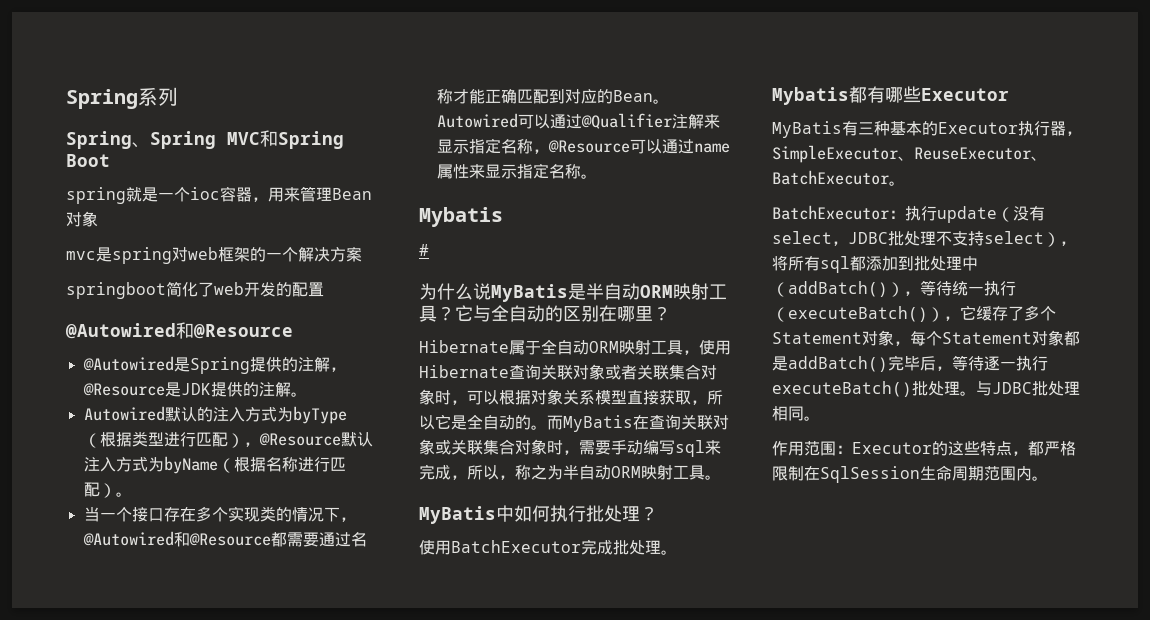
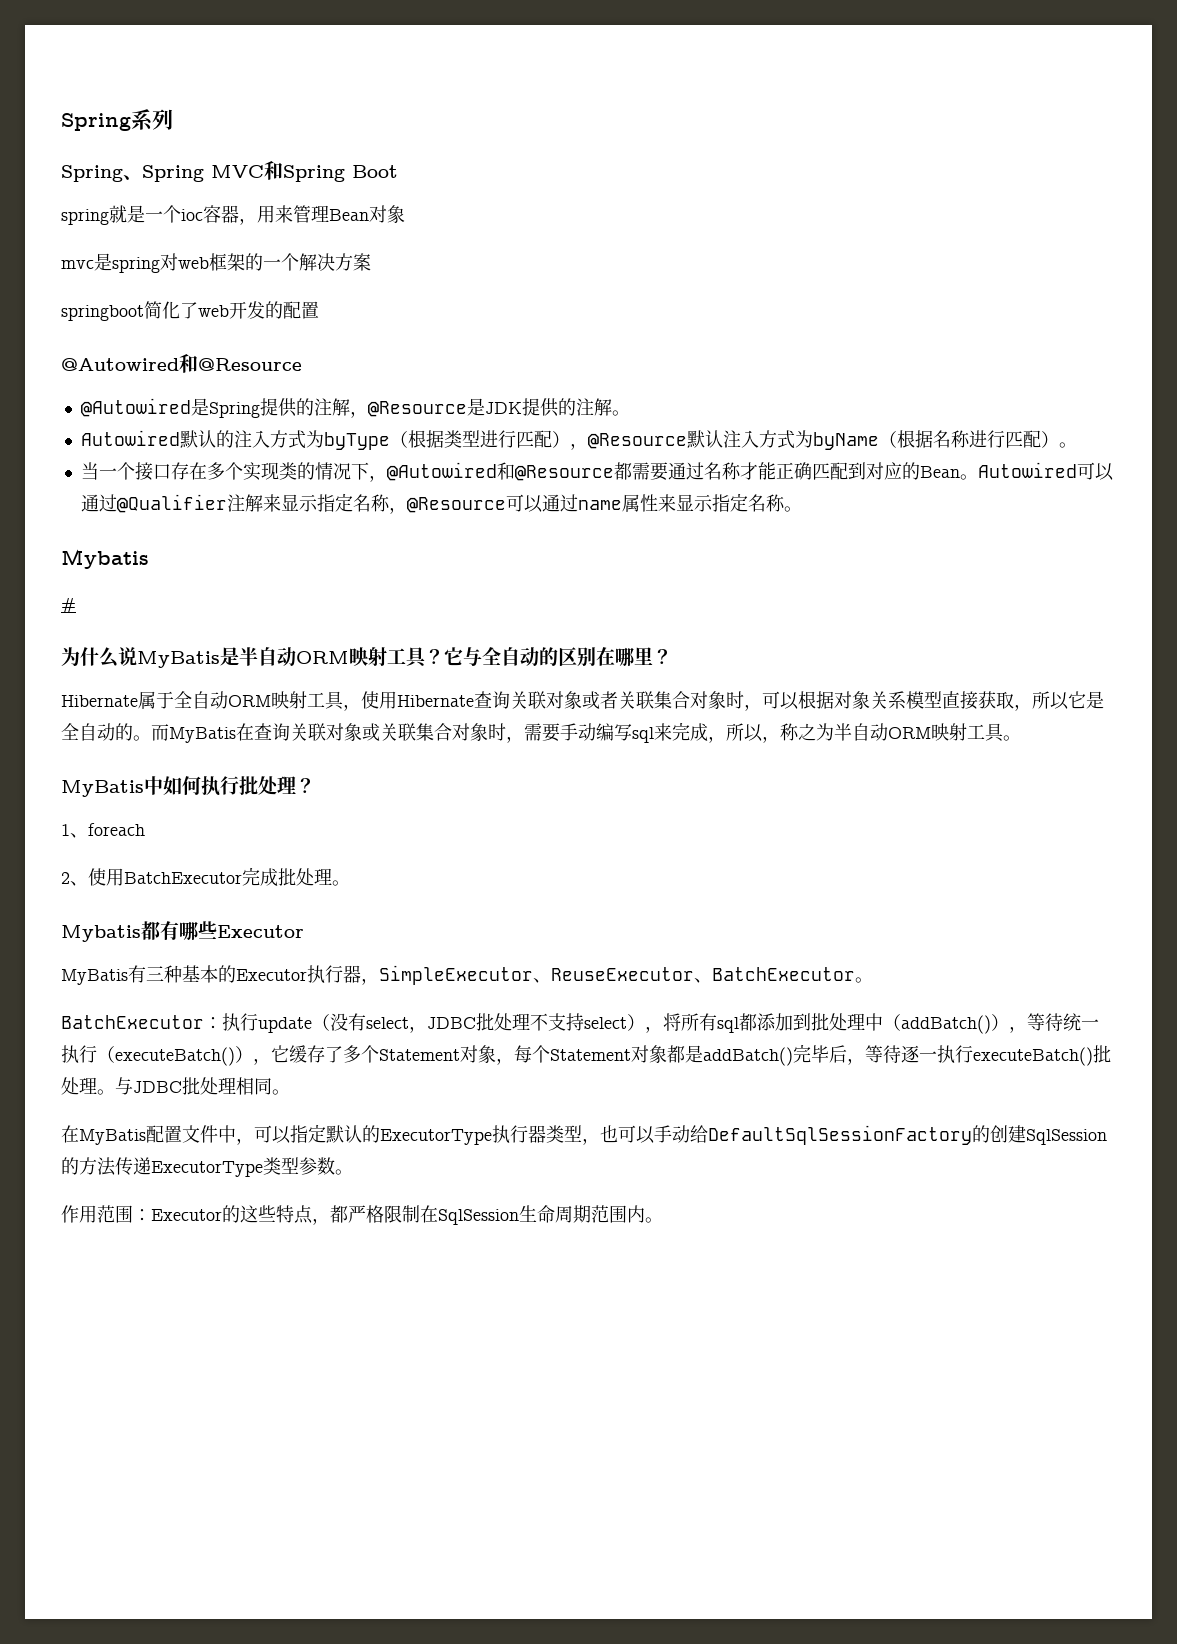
- 使用BatchExecutor完成批处理。
+ 1、foreach
+ 2、使用BatchExecutor完成批处理。
+ 在MyBatis配置文件中，可以指定默认的ExecutorType执行器类型，也可以手动给DefaultSqlSessionFactory的创建SqlSession的方法传递ExecutorType类型参数。

